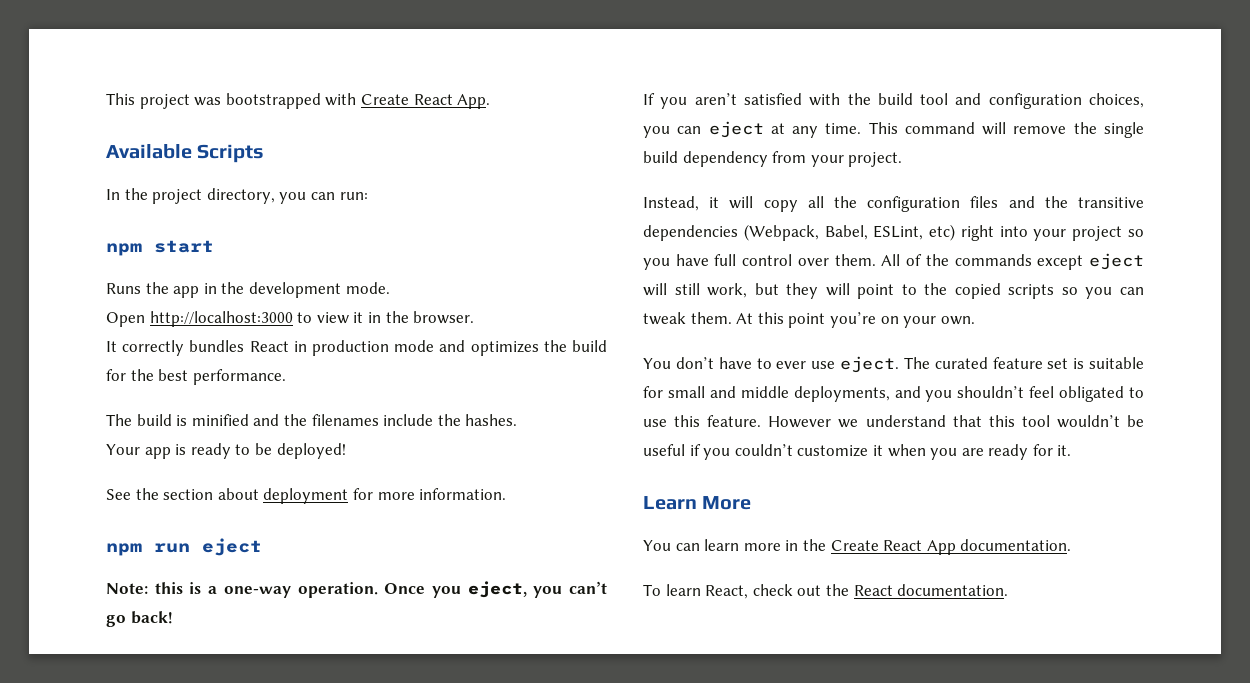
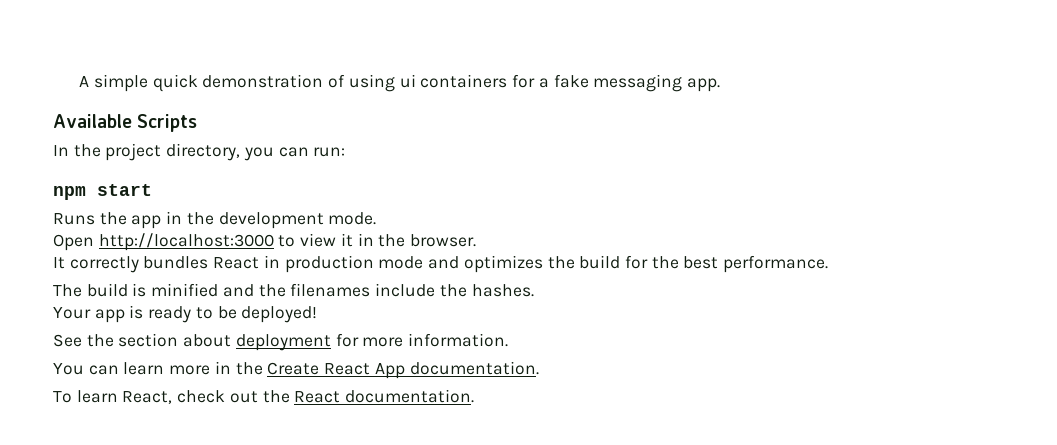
- This project was bootstrapped with Create React App.
+ A simple quick demonstration of using ui containers for a fake messaging app.
- npm run eject
- Note: this is a one-way operation. Once you eject, you can’t go back!
- If you aren’t satisfied with the build tool and configuration choices, you can eject at any time. This command will remove the single build dependency from your project.
- Instead, it will copy all the configuration files and the transitive dependencies (Webpack, Babel, ESLint, etc) right into your project so you have full control over them. All of the commands except eject will still work, but they will point to the copied scripts so you can tweak them. At this point you’re on your own.
- You don’t have to ever use eject. The curated feature set is suitable for small and middle deployments, and you shouldn’t feel obligated to use this feature. However we understand that this tool wouldn’t be useful if you couldn’t customize it when you are ready for it.
- Learn More

